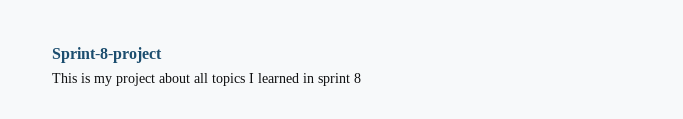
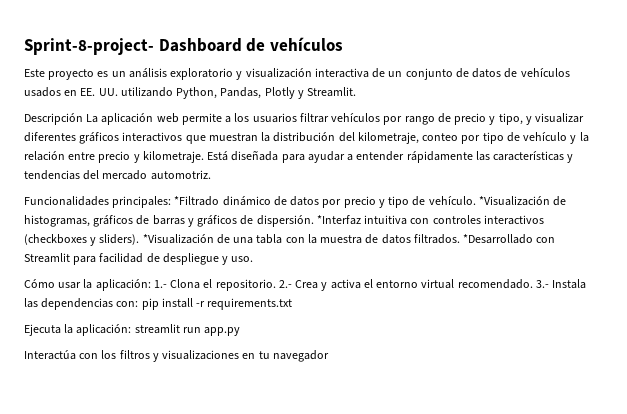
- Sprint-8-project
- This is my project about all topics I learned in sprint 8
+ Sprint-8-project- Dashboard de vehículos
+ Este proyecto es un análisis exploratorio y visualización interactiva de un conjunto de datos de vehículos usados en EE. UU. utilizando Python, Pandas, Plotly y Streamlit.
+ Descripción La aplicación web permite a los usuarios filtrar vehículos por rango de precio y tipo, y visualizar diferentes gráficos interactivos que muestran la distribución del kilometraje, conteo por tipo de vehículo y la relación entre precio y kilometraje. Está diseñada para ayudar a entender rápidamente las características y tendencias del mercado automotriz.
+ Funcionalidades principales: *Filtrado dinámico de datos por precio y tipo de vehículo. *Visualización de histogramas, gráficos de barras y gráficos de dispersión. *Interfaz intuitiva con controles interactivos (checkboxes y sliders). *Visualización de una tabla con la muestra de datos filtrados. *Desarrollado con Streamlit para facilidad de despliegue y uso.
+ Cómo usar la aplicación: 1.- Clona el repositorio. 2.- Crea y activa el entorno virtual recomendado. 3.- Instala las dependencias con: pip install -r requirements.txt
+ Ejecuta la aplicación: streamlit run app.py
+ Interactúa con los filtros y visualizaciones en tu navegador

